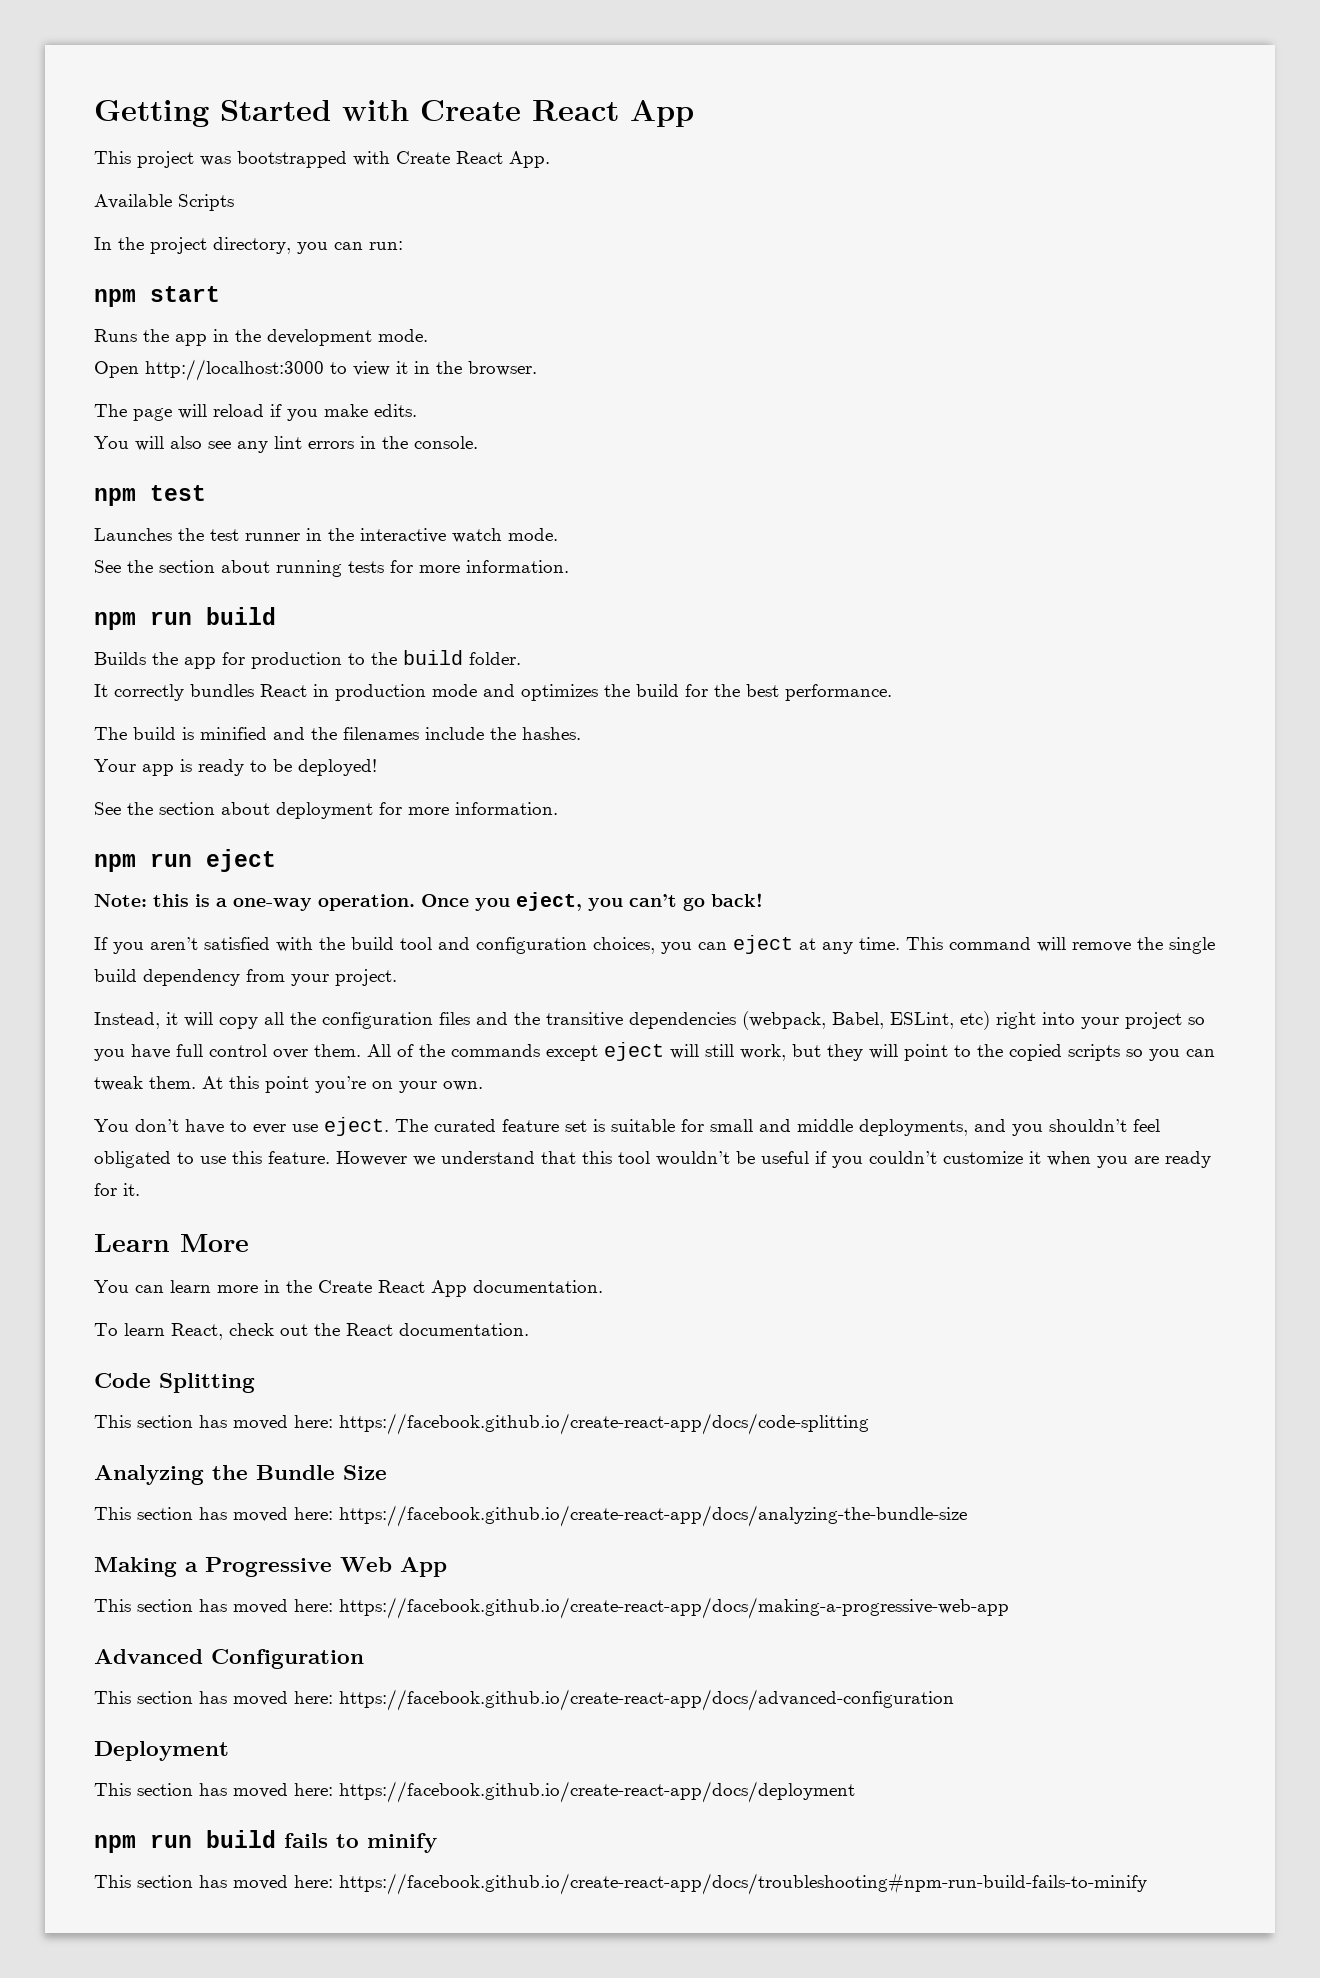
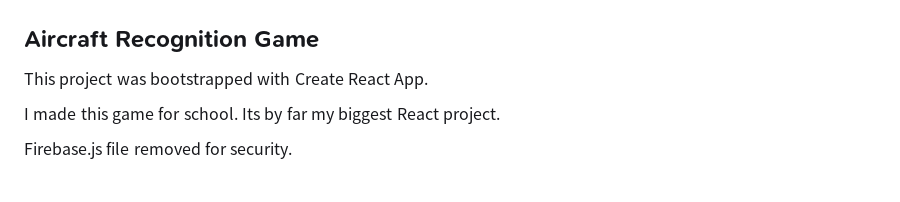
- Getting Started with Create React App
+ Aircraft Recognition Game
- Available Scripts
- In the project directory, you can run:
- npm start
- Runs the app in the development mode.
- Open http://localhost:3000 to view it in the browser.
- The page will reload if you make edits.
- You will also see any lint errors in the console.
- npm test
- Launches the test runner in the interactive watch mode.
- See the section about running tests for more information.
- npm run build
- Builds the app for production to the build folder.
- It correctly bundles React in production mode and optimizes the build for the best performance.
- The build is minified and the filenames include the hashes.
- Your app is ready to be deployed!
- See the section about deployment for more information.
- npm run eject
- Note: this is a one-way operation. Once you eject, you can’t go back!
- If you aren’t satisfied with the build tool and configuration choices, you can eject at any time. This command will remove the single build dependency from your project.
- Instead, it will copy all the configuration files and the transitive dependencies (webpack, Babel, ESLint, etc) right into your project so you have full control over them. All of the commands except eject will still work, but they will point to the copied scripts so you can tweak them. At this point you’re on your own.
- You don’t have to ever use eject. The curated feature set is suitable for small and middle deployments, and you shouldn’t feel obligated to use this feature. However we understand that this tool wouldn’t be useful if you couldn’t customize it when you are ready for it.
- Learn More
- You can learn more in the Create React App documentation.
- To learn React, check out the React documentation.
- Code Splitting
- This section has moved here: https://facebook.github.io/create-react-app/docs/code-splitting
- Analyzing the Bundle Size
- This section has moved here: https://facebook.github.io/create-react-app/docs/analyzing-the-bundle-size
- Making a Progressive Web App
- This section has moved here: https://facebook.github.io/create-react-app/docs/making-a-progressive-web-app
- Advanced Configuration
- This section has moved here: https://facebook.github.io/create-react-app/docs/advanced-configuration
- Deployment
- This section has moved here: https://facebook.github.io/create-react-app/docs/deployment
- npm run build fails to minify
- This section has moved here: https://facebook.github.io/create-react-app/docs/troubleshooting#npm-run-build-fails-to-minify
+ I made this game for school. Its by far my biggest React project.
+ Firebase.js file removed for security.

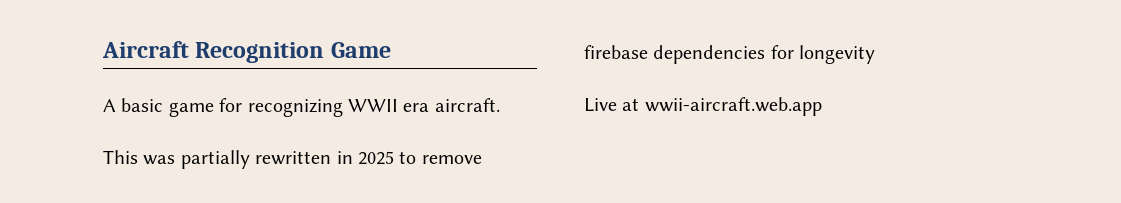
- This project was bootstrapped with Create React App.
- I made this game for school. Its by far my biggest React project.
- Firebase.js file removed for security.
+ A basic game for recognizing WWII era aircraft.
+ This was partially rewritten in 2025 to remove firebase dependencies for longevity
+ Live at wwii-aircraft.web.app

